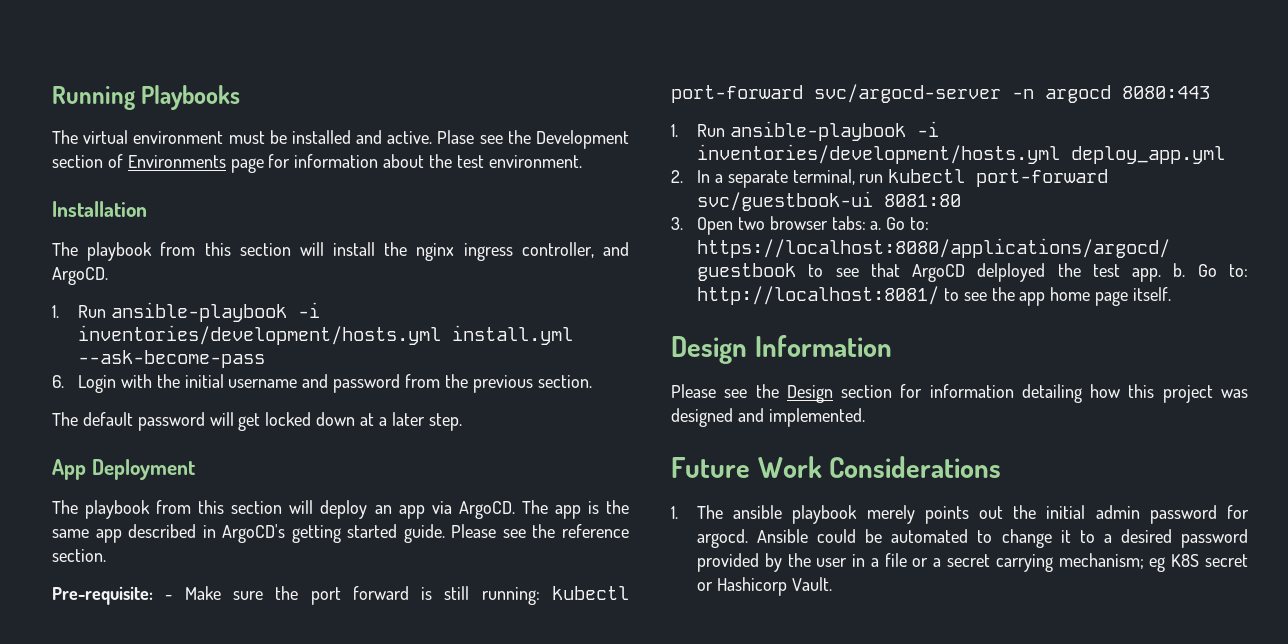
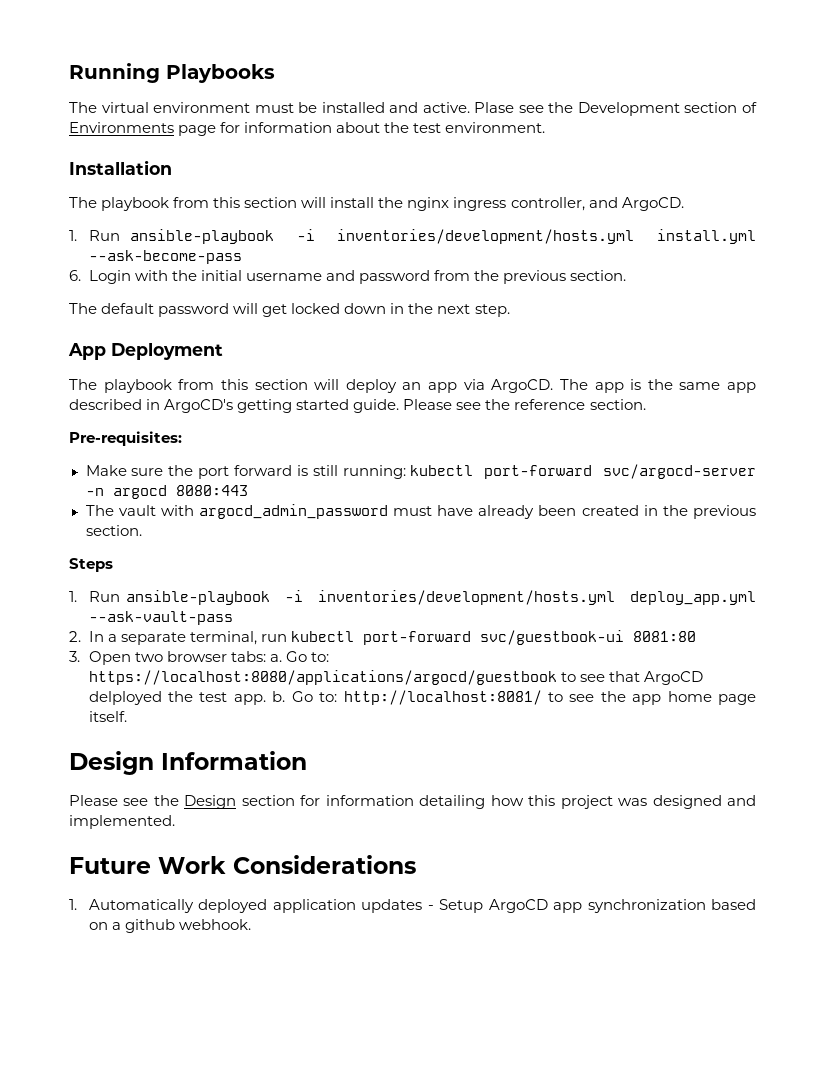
- The default password will get locked down at a later step.
+ The default password will get locked down in the next step.
- Pre-requisite: - Make sure the port forward is still running: kubectl port-forward svc/argocd-server -n argocd 8080:443
+ Pre-requisites:
+ Make sure the port forward is still running: kubectl port-forward svc/argocd-server -n argocd 8080:443
+ The vault with argocd_admin_password must have already been created in the previous section.
+ Steps
- 1. Run ansible-playbook -i inventories/development/hosts.yml deploy_app.yml
+ 1. Run ansible-playbook -i inventories/development/hosts.yml deploy_app.yml --ask-vault-pass
- 1. The ansible playbook merely points out the initial admin password for argocd. Ansible could be automated to change it to a desired password provided by the user in a file or a secret carrying mechanism; eg K8S secret or Hashicorp Vault.
+ 1. Automatically deployed application updates - Setup ArgoCD app synchronization based on a github webhook.

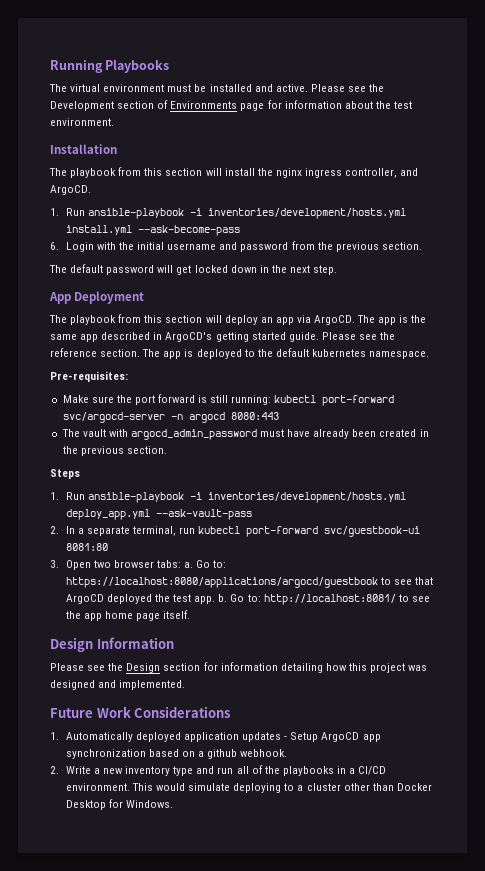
- Plase see the Development section of Environments page for information about the test environment.
+ Please see the Development section of Environments page for information about the test environment.
+ The app is deployed to the default kubernetes namespace.
- Go to: https://localhost:8080/applications/argocd/guestbook to see that ArgoCD delployed the test app. b.
+ Go to: https://localhost:8080/applications/argocd/guestbook to see that ArgoCD deployed the test app. b.
+ 2. Write a new inventory type and run all of the playbooks in a CI/CD environment. This would simulate deploying to a cluster other than Docker Desktop for Windows.

